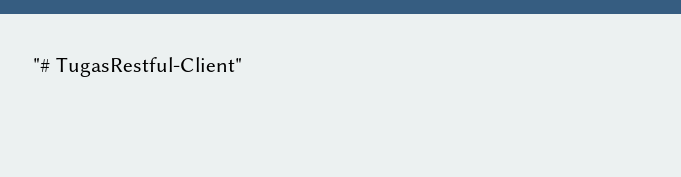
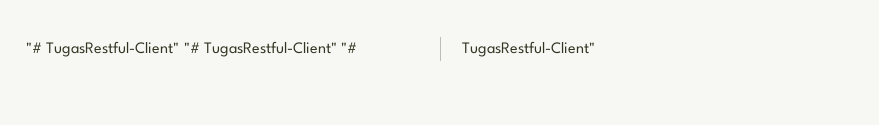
- "# TugasRestful-Client"
+ "# TugasRestful-Client" "# TugasRestful-Client" "# TugasRestful-Client"

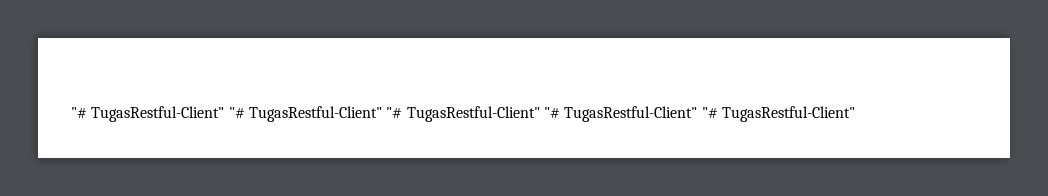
- "# TugasRestful-Client" "# TugasRestful-Client" "# TugasRestful-Client"
+ "# TugasRestful-Client" "# TugasRestful-Client" "# TugasRestful-Client" "# TugasRestful-Client" "# TugasRestful-Client"

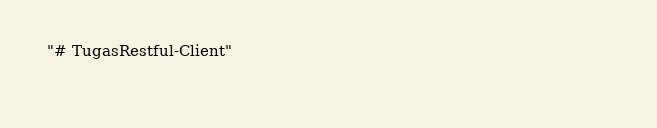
- "# TugasRestful-Client" "# TugasRestful-Client" "# TugasRestful-Client" "# TugasRestful-Client" "# TugasRestful-Client"
+ "# TugasRestful-Client"

